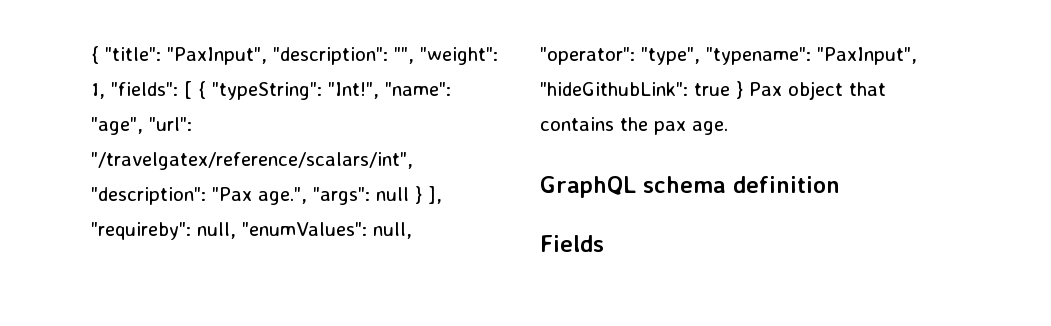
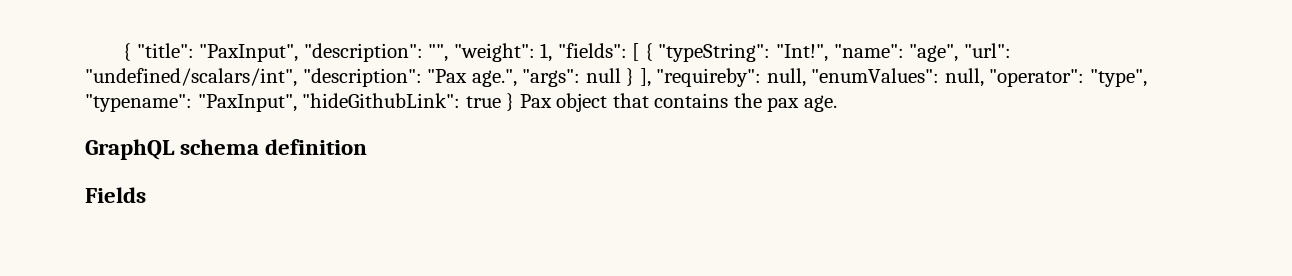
- { "title": "PaxInput", "description": "", "weight": 1, "fields": [ { "typeString": "Int!", "name": "age", "url": "/travelgatex/reference/scalars/int", "description": "Pax age.", "args": null } ], "requireby": null, "enumValues": null, "operator": "type", "typename": "PaxInput", "hideGithubLink": true } Pax object that contains the pax age.
+ { "title": "PaxInput", "description": "", "weight": 1, "fields": [ { "typeString": "Int!", "name": "age", "url": "undefined/scalars/int", "description": "Pax age.", "args": null } ], "requireby": null, "enumValues": null, "operator": "type", "typename": "PaxInput", "hideGithubLink": true } Pax object that contains the pax age.

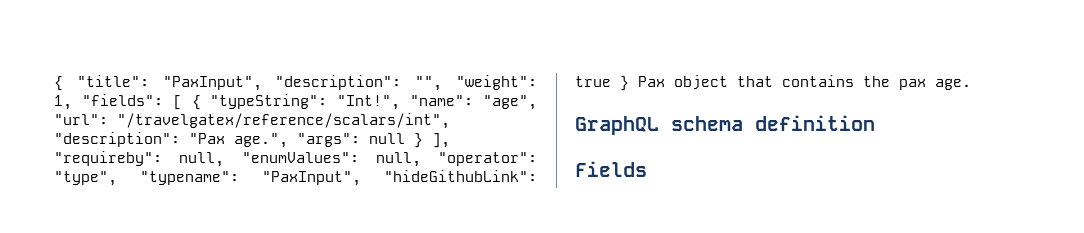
- { "title": "PaxInput", "description": "", "weight": 1, "fields": [ { "typeString": "Int!", "name": "age", "url": "undefined/scalars/int", "description": "Pax age.", "args": null } ], "requireby": null, "enumValues": null, "operator": "type", "typename": "PaxInput", "hideGithubLink": true } Pax object that contains the pax age.
+ { "title": "PaxInput", "description": "", "weight": 1, "fields": [ { "typeString": "Int!", "name": "age", "url": "/travelgatex/reference/scalars/int", "description": "Pax age.", "args": null } ], "requireby": null, "enumValues": null, "operator": "type", "typename": "PaxInput", "hideGithubLink": true } Pax object that contains the pax age.

